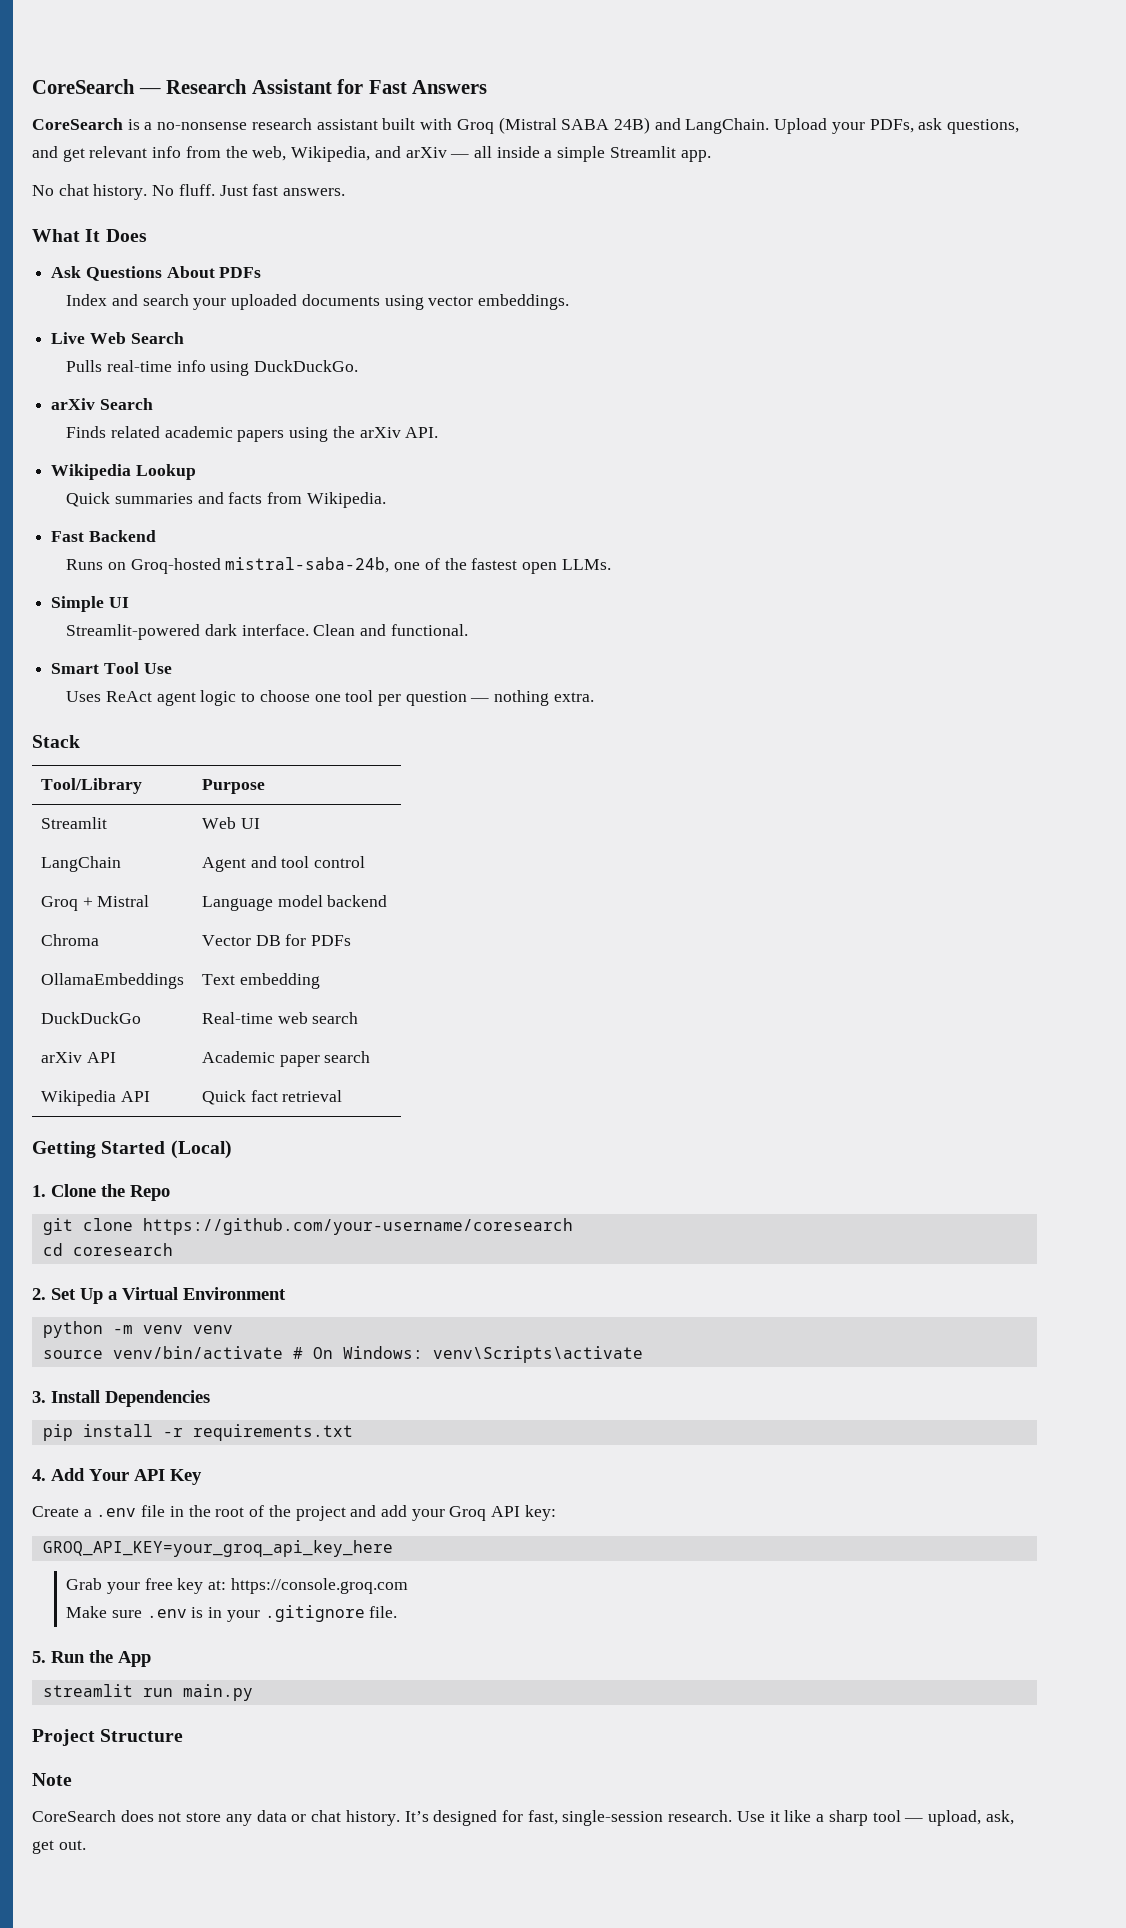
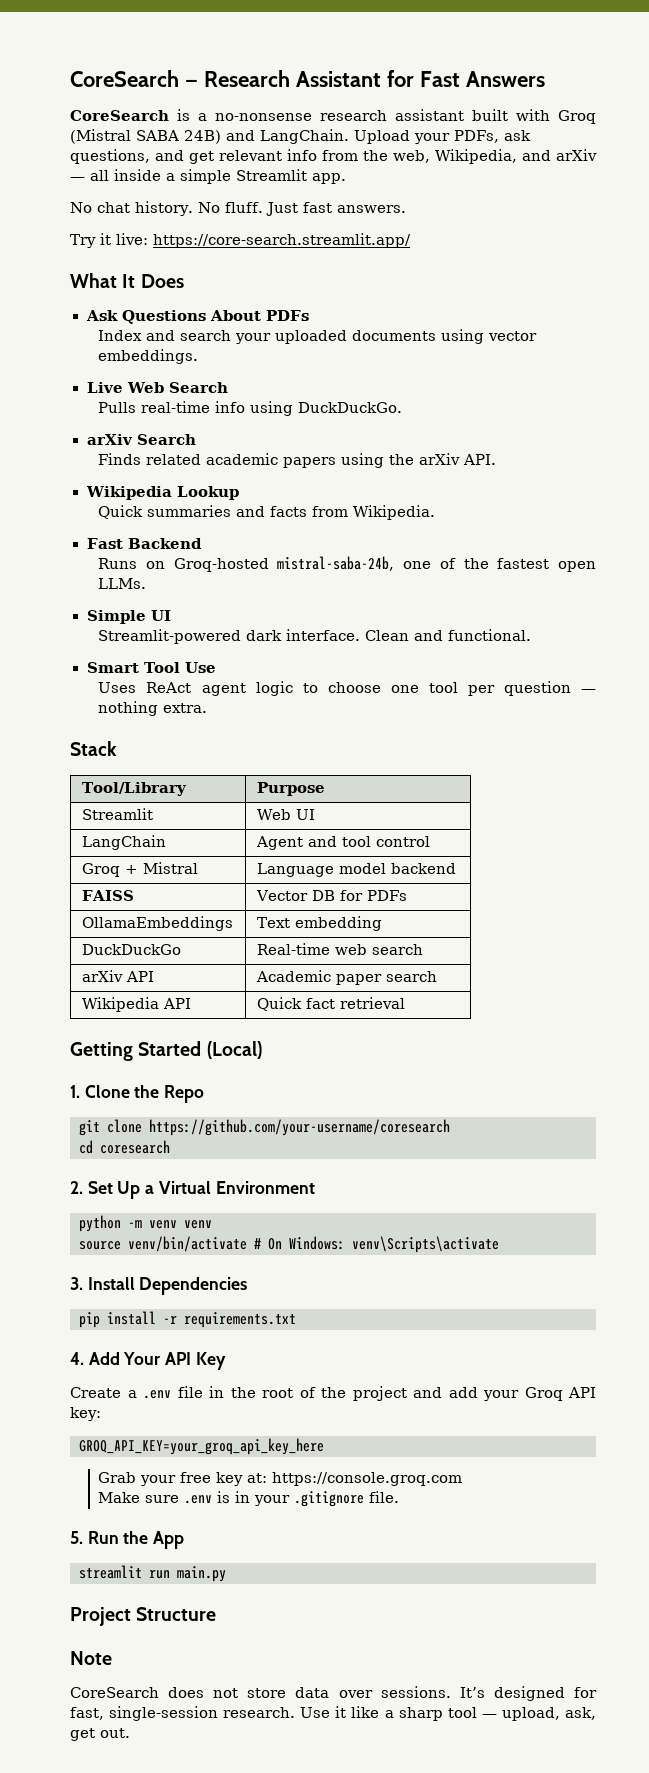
+ Try it live: https://core-search.streamlit.app/
- Chroma | Vector DB for PDFs
+ FAISS | Vector DB for PDFs
- CoreSearch does not store any data or chat history.
+ CoreSearch does not store data over sessions.

